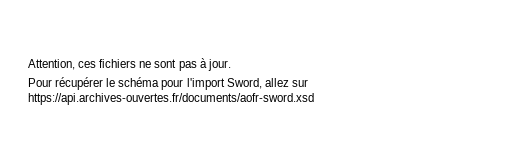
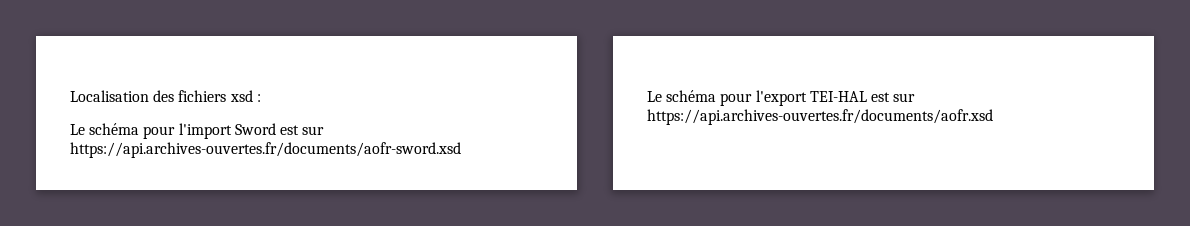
- Attention, ces fichiers ne sont pas à jour.
- Pour récupérer le schéma pour l'import Sword, allez sur https://api.archives-ouvertes.fr/documents/aofr-sword.xsd
+ Localisation des fichiers xsd :
+ Le schéma pour l'import Sword est sur https://api.archives-ouvertes.fr/documents/aofr-sword.xsd
+ Le schéma pour l'export TEI-HAL est sur https://api.archives-ouvertes.fr/documents/aofr.xsd

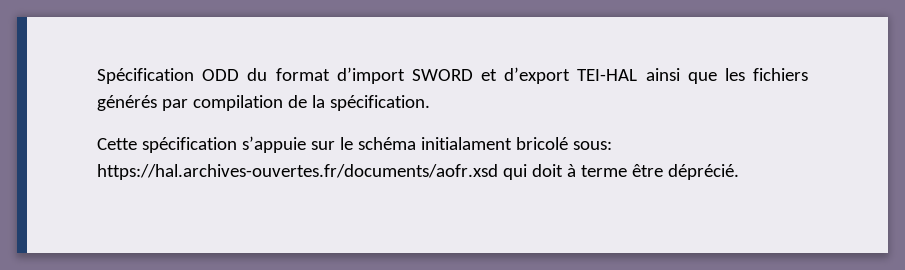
- Localisation des fichiers xsd :
- Le schéma pour l'import Sword est sur https://api.archives-ouvertes.fr/documents/aofr-sword.xsd
- Le schéma pour l'export TEI-HAL est sur https://api.archives-ouvertes.fr/documents/aofr.xsd
+ Spécification ODD du format d’import SWORD et d’export TEI-HAL ainsi que les fichiers générés par compilation de la spécification.
+ Cette spécification s’appuie sur le schéma initialament bricolé sous: https://hal.archives-ouvertes.fr/documents/aofr.xsd qui doit à terme être déprécié.

